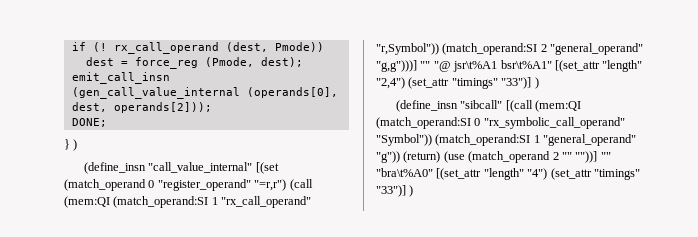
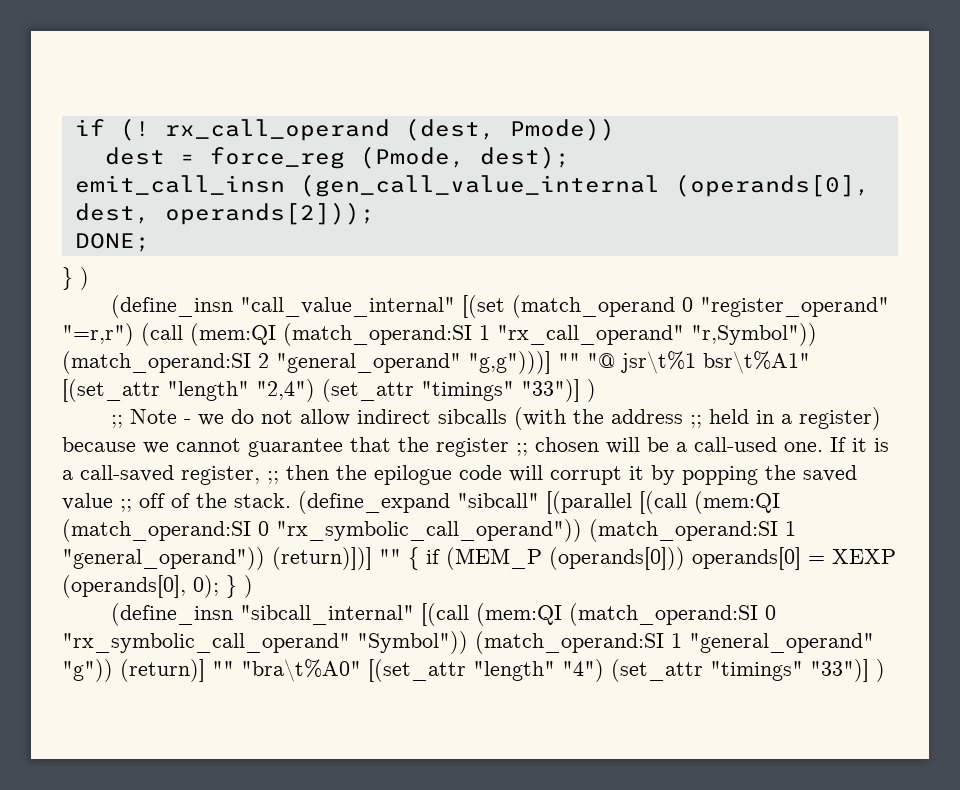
- (define_insn "call_value_internal" [(set (match_operand 0 "register_operand" "=r,r") (call (mem:QI (match_operand:SI 1 "rx_call_operand" "r,Symbol")) (match_operand:SI 2 "general_operand" "g,g")))] "" "@ jsr\t%A1 bsr\t%A1" [(set_attr "length" "2,4") (set_attr "timings" "33")] )
+ (define_insn "call_value_internal" [(set (match_operand 0 "register_operand" "=r,r") (call (mem:QI (match_operand:SI 1 "rx_call_operand" "r,Symbol")) (match_operand:SI 2 "general_operand" "g,g")))] "" "@ jsr\t%1 bsr\t%A1" [(set_attr "length" "2,4") (set_attr "timings" "33")] )
- (define_insn "sibcall" [(call (mem:QI (match_operand:SI 0 "rx_symbolic_call_operand" "Symbol")) (match_operand:SI 1 "general_operand" "g")) (return) (use (match_operand 2 "" ""))] "" "bra\t%A0" [(set_attr "length" "4") (set_attr "timings" "33")] )
+ ;; Note - we do not allow indirect sibcalls (with the address ;; held in a register) because we cannot guarantee that the register ;; chosen will be a call-used one. If it is a call-saved register, ;; then the epilogue code will corrupt it by popping the saved value ;; off of the stack. (define_expand "sibcall" [(parallel [(call (mem:QI (match_operand:SI 0 "rx_symbolic_call_operand")) (match_operand:SI 1 "general_operand")) (return)])] "" { if (MEM_P (operands[0])) operands[0] = XEXP (operands[0], 0); } )
+ (define_insn "sibcall_internal" [(call (mem:QI (match_operand:SI 0 "rx_symbolic_call_operand" "Symbol")) (match_operand:SI 1 "general_operand" "g")) (return)] "" "bra\t%A0" [(set_attr "length" "4") (set_attr "timings" "33")] )

